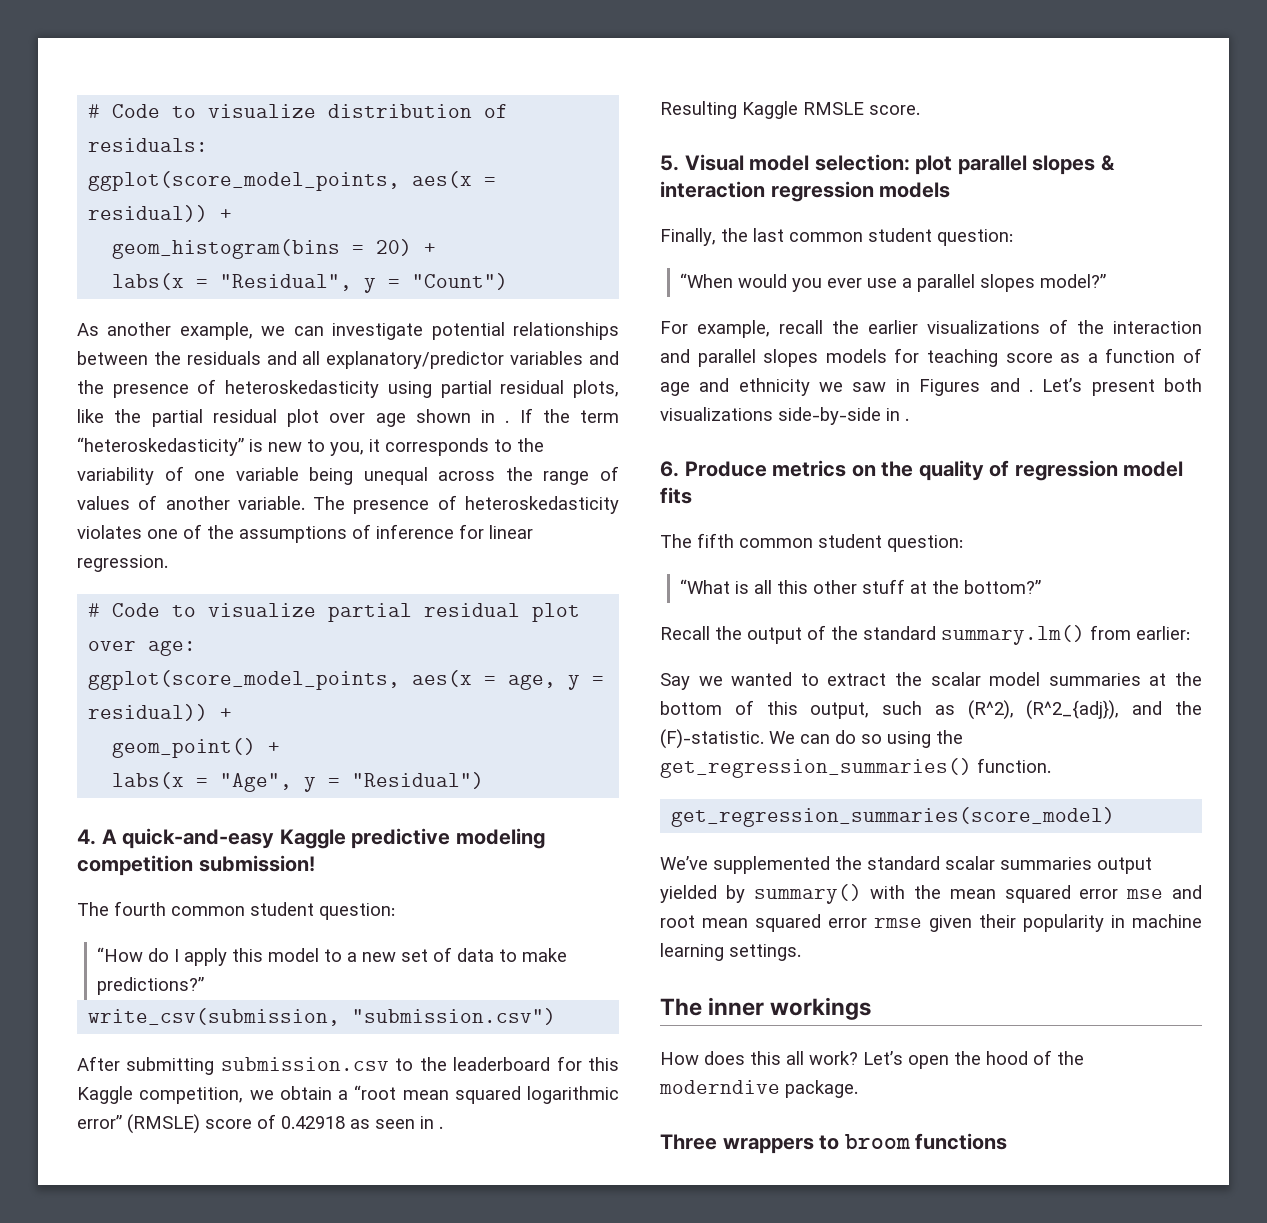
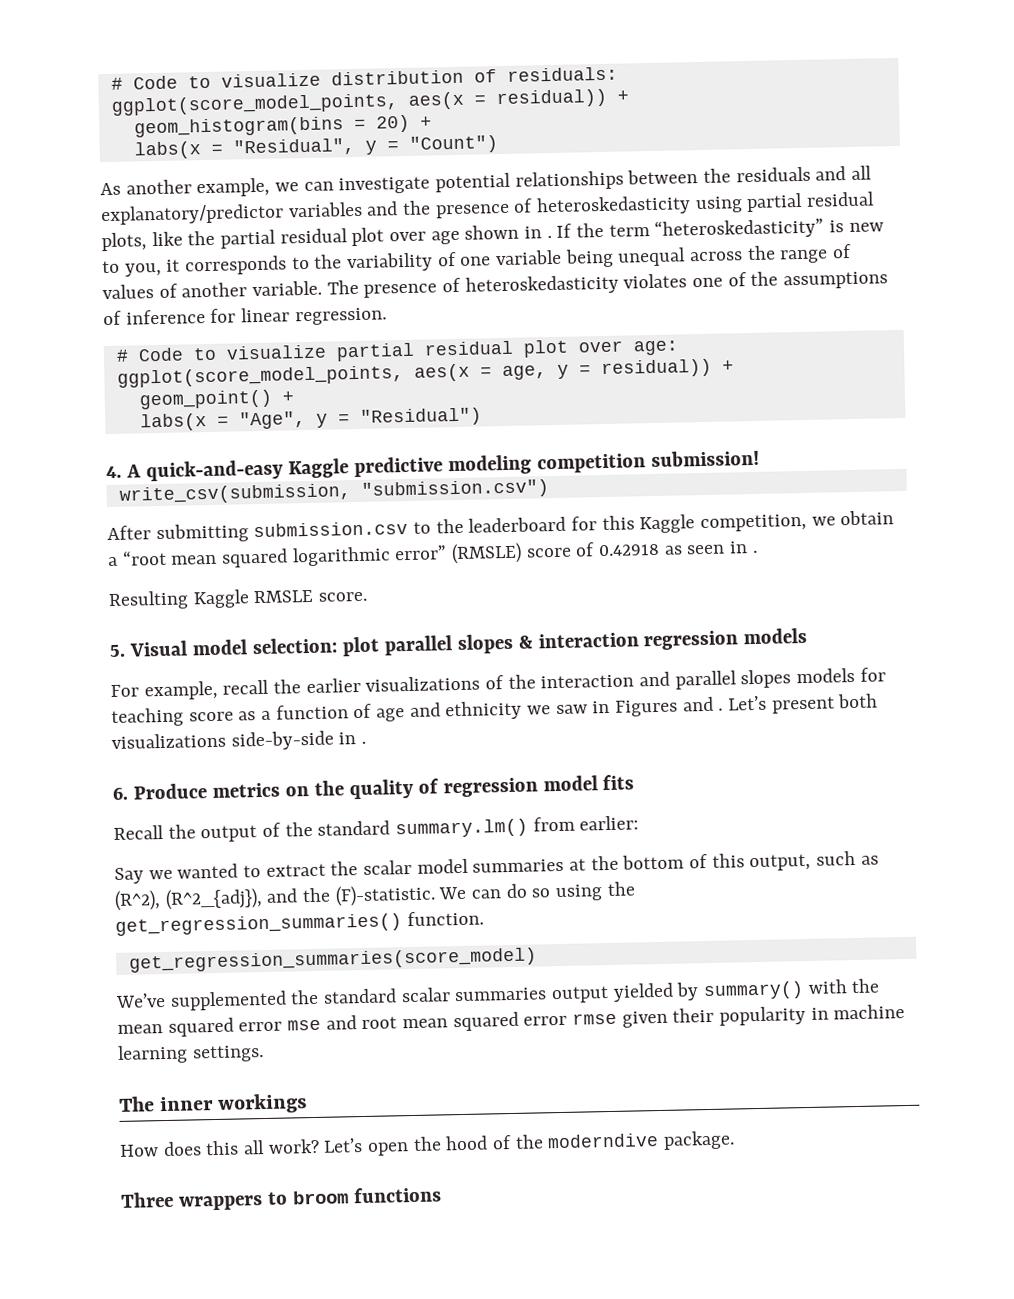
- The fourth common student question:
- “How do I apply this model to a new set of data to make predictions?”
- Finally, the last common student question:
- “When would you ever use a parallel slopes model?”
- The fifth common student question:
- “What is all this other stuff at the bottom?”

